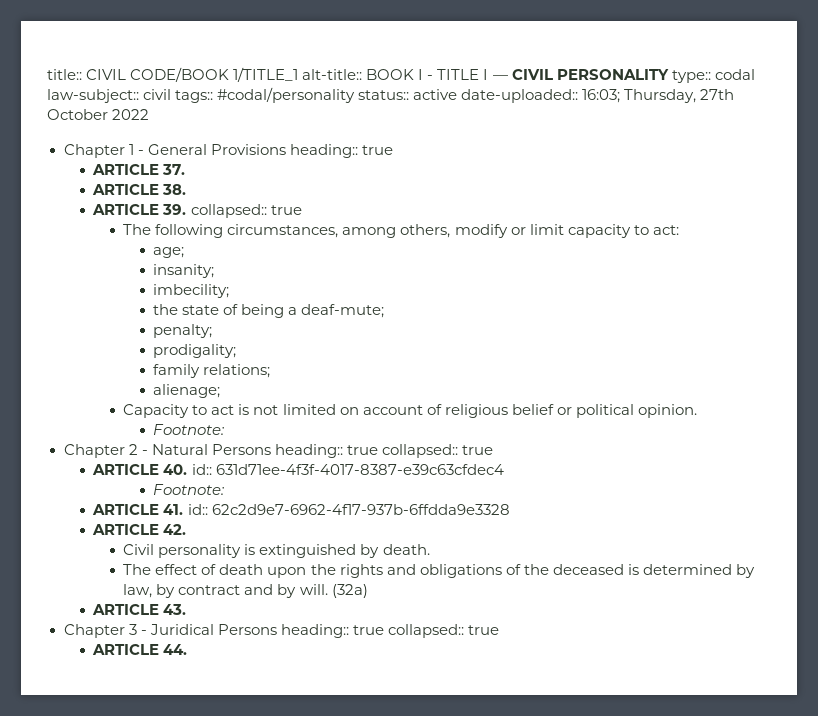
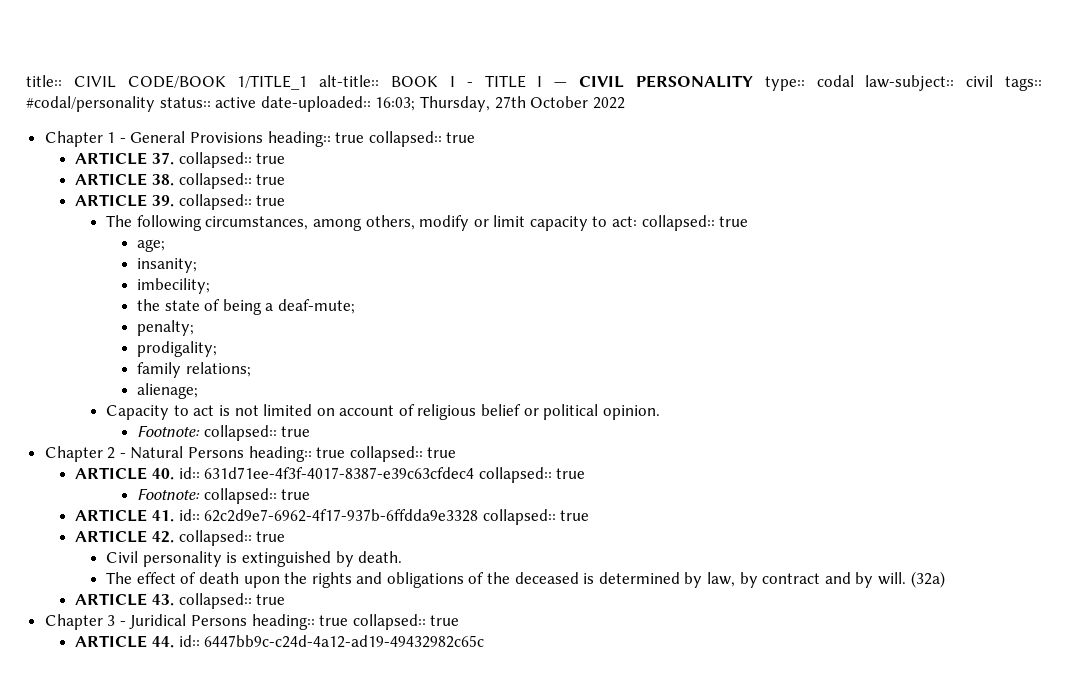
- Chapter 1 - General Provisions heading:: true
+ Chapter 1 - General Provisions heading:: true collapsed:: true
- ARTICLE 37.
+ ARTICLE 37. collapsed:: true
- ARTICLE 38.
+ ARTICLE 38. collapsed:: true
- The following circumstances, among others, modify or limit capacity to act:
+ The following circumstances, among others, modify or limit capacity to act: collapsed:: true
  Capacity to act is not limited on account of religious belief or political opinion.
- Footnote:
+ Footnote: collapsed:: true
- ARTICLE 40. id:: 631d71ee-4f3f-4017-8387-e39c63cfdec4
- Footnote:
+ ARTICLE 40. id:: 631d71ee-4f3f-4017-8387-e39c63cfdec4 collapsed:: true
+ Footnote: collapsed:: true
- ARTICLE 41. id:: 62c2d9e7-6962-4f17-937b-6ffdda9e3328
+ ARTICLE 41. id:: 62c2d9e7-6962-4f17-937b-6ffdda9e3328 collapsed:: true
- ARTICLE 42.
+ ARTICLE 42. collapsed:: true
- ARTICLE 43.
+ ARTICLE 43. collapsed:: true
- ARTICLE 44.
+ ARTICLE 44. id:: 6447bb9c-c24d-4a12-ad19-49432982c65c

